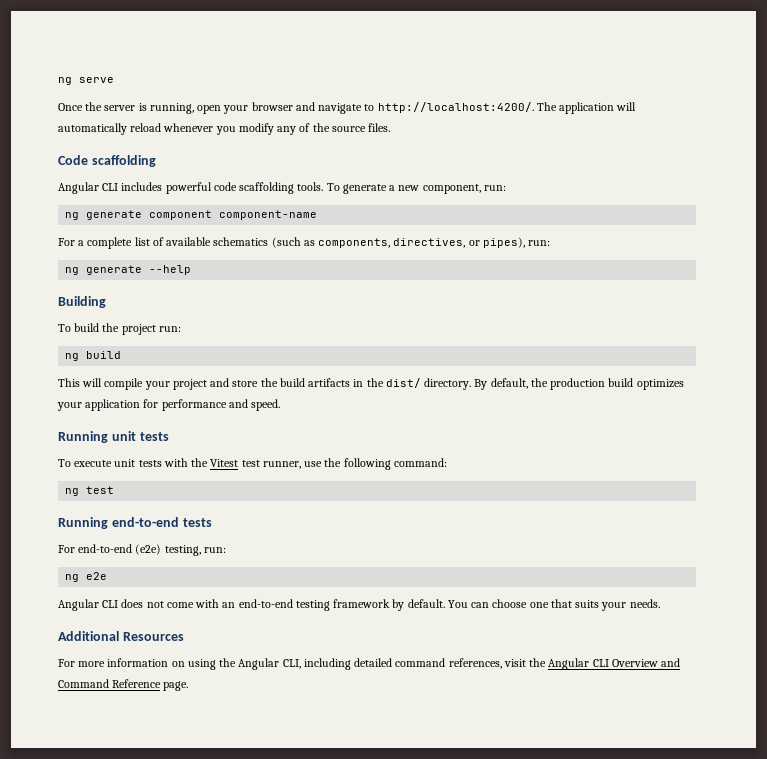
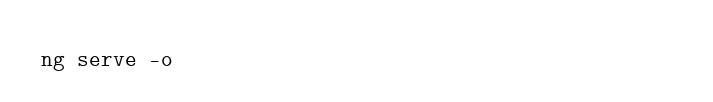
- ng serve
- Once the server is running, open your browser and navigate to http://localhost:4200/. The application will automatically reload whenever you modify any of the source files.
- Code scaffolding
- Angular CLI includes powerful code scaffolding tools. To generate a new component, run:
- ng generate component component-name
- For a complete list of available schematics (such as components, directives, or pipes), run:
- ng generate --help
- Building
- To build the project run:
- ng build
- This will compile your project and store the build artifacts in the dist/ directory. By default, the production build optimizes your application for performance and speed.
- Running unit tests
- To execute unit tests with the Vitest test runner, use the following command:
- ng test
- Running end-to-end tests
- For end-to-end (e2e) testing, run:
- ng e2e
- Angular CLI does not come with an end-to-end testing framework by default. You can choose one that suits your needs.
- Additional Resources
- For more information on using the Angular CLI, including detailed command references, visit the Angular CLI Overview and Command Reference page.
+ ng serve -o

